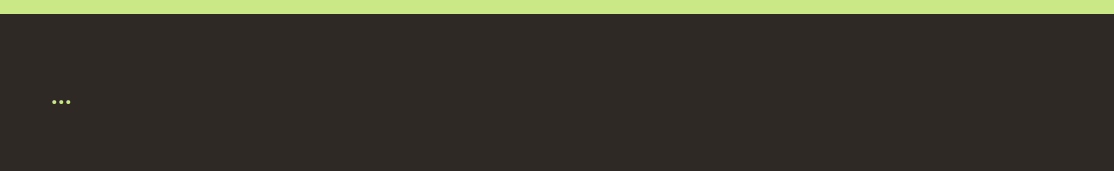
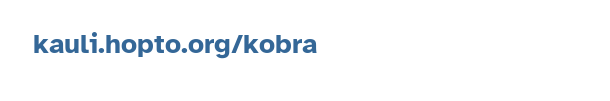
- ...
+ kauli.hopto.org/kobra

